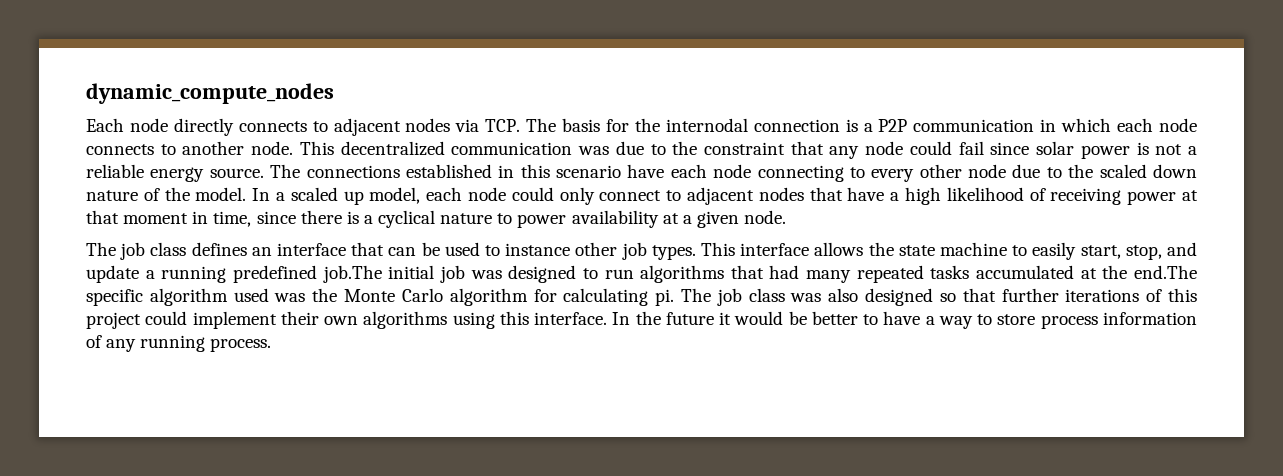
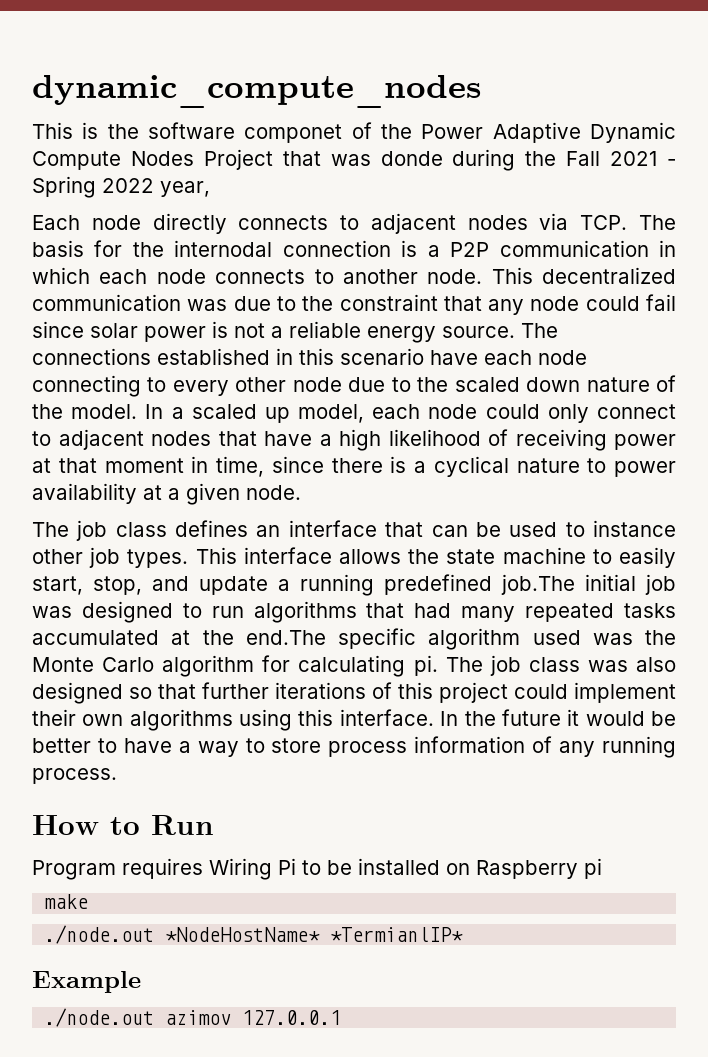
+ This is the software componet of the Power Adaptive Dynamic Compute Nodes Project that was donde during the Fall 2021 - Spring 2022 year,
+ How to Run
+ Program requires Wiring Pi to be installed on Raspberry pi
+ make
+ ./node.out *NodeHostName* *TermianlIP*
+ Example
+ ./node.out azimov 127.0.0.1

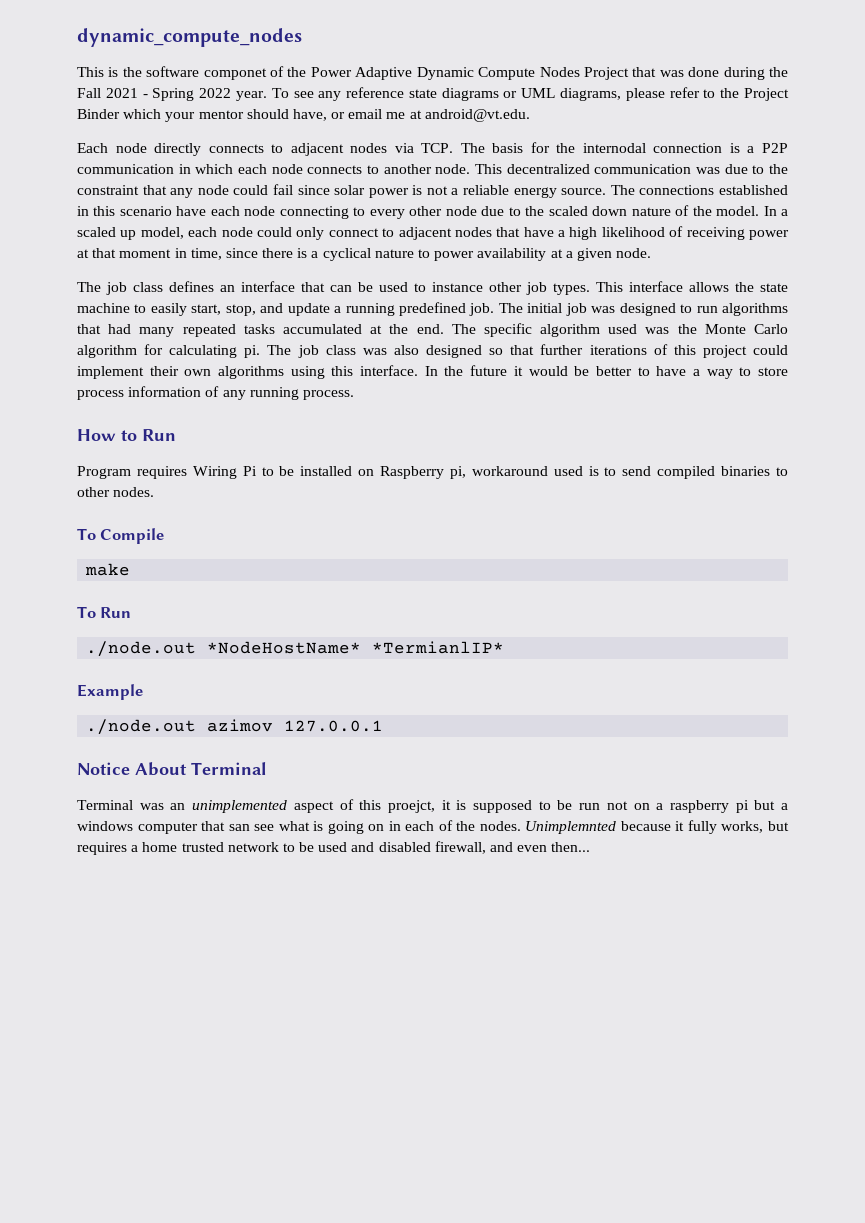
- This is the software componet of the Power Adaptive Dynamic Compute Nodes Project that was donde during the Fall 2021 - Spring 2022 year,
+ This is the software componet of the Power Adaptive Dynamic Compute Nodes Project that was done during the Fall 2021 - Spring 2022 year. To see any reference state diagrams or UML diagrams, please refer to the Project Binder which your mentor should have, or email me at android@vt.edu.
- This interface allows the state machine to easily start, stop, and update a running predefined job.The initial job was designed to run algorithms that had many repeated tasks accumulated at the end.The specific algorithm used was the Monte Carlo algorithm for calculating pi.
+ This interface allows the state machine to easily start, stop, and update a running predefined job. The initial job was designed to run algorithms that had many repeated tasks accumulated at the end. The specific algorithm used was the Monte Carlo algorithm for calculating pi.
- Program requires Wiring Pi to be installed on Raspberry pi
+ Program requires Wiring Pi to be installed on Raspberry pi, workaround used is to send compiled binaries to other nodes.
+ To Compile
+ To Run
+ Notice About Terminal
+ Terminal was an unimplemented aspect of this proejct, it is supposed to be run not on a raspberry pi but a windows computer that san see what is going on in each of the nodes. Unimplemnted because it fully works, but requires a home trusted network to be used and disabled firewall, and even then...

